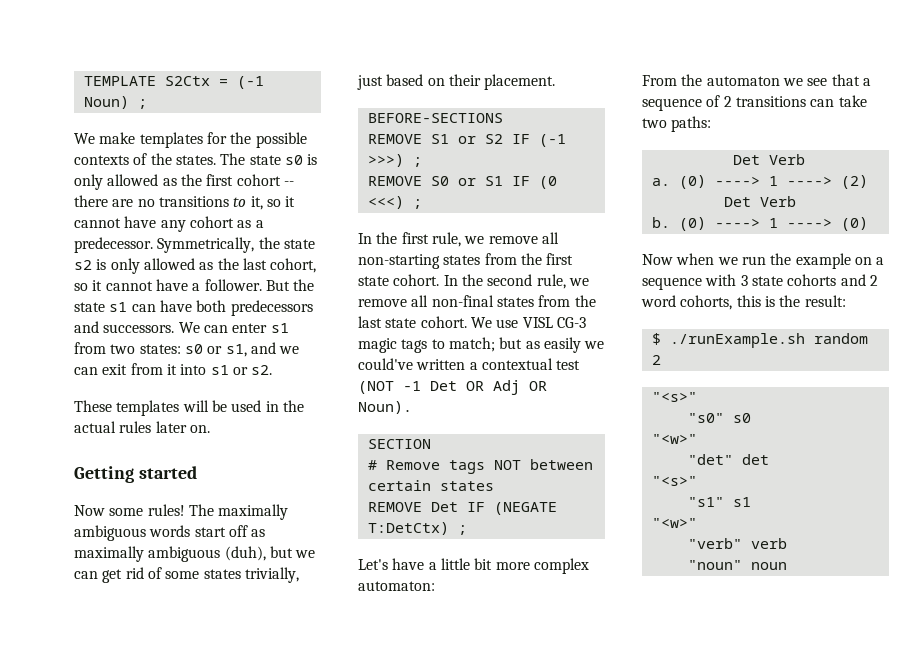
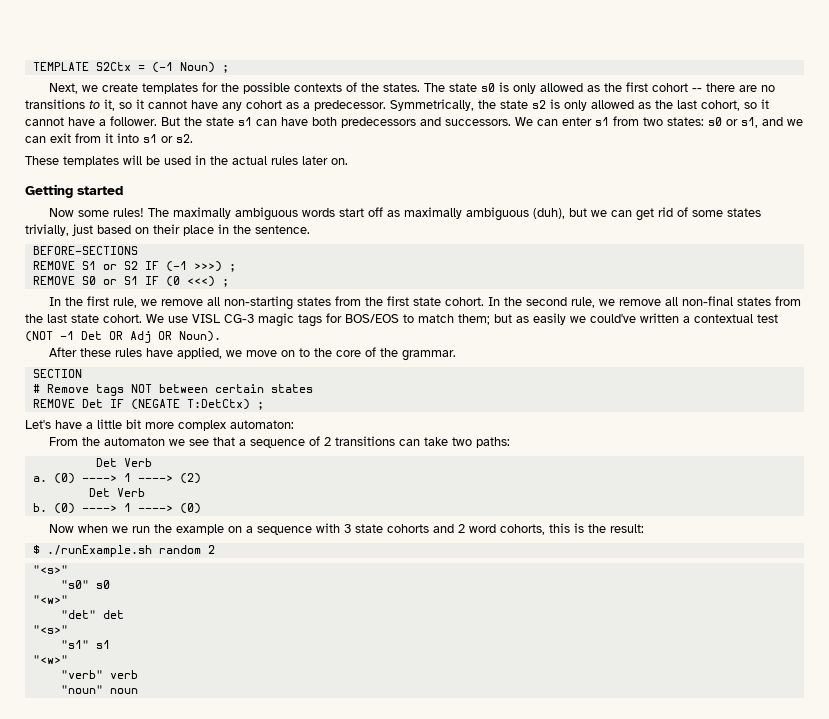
- We make templates for the possible contexts of the states.
+ Next, we create templates for the possible contexts of the states.
- The maximally ambiguous words start off as maximally ambiguous (duh), but we can get rid of some states trivially, just based on their placement.
+ The maximally ambiguous words start off as maximally ambiguous (duh), but we can get rid of some states trivially, just based on their place in the sentence.
- We use VISL CG-3 magic tags to match; but as easily we could've written a contextual test (NOT -1 Det OR Adj OR Noun).
+ We use VISL CG-3 magic tags for BOS/EOS to match them; but as easily we could've written a contextual test (NOT -1 Det OR Adj OR Noun).
+ After these rules have applied, we move on to the core of the grammar.

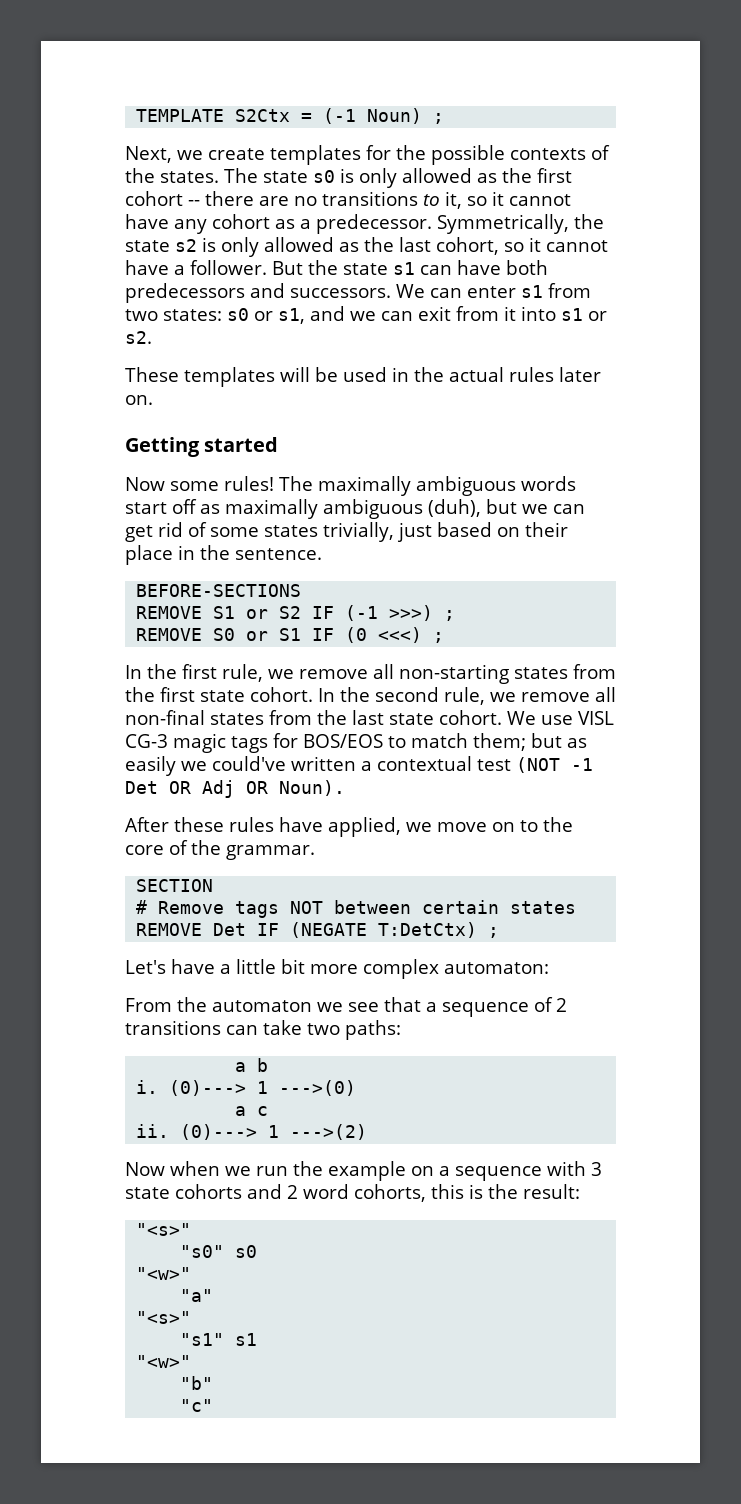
  From the automaton we see that a sequence of 2 transitions can take two paths:
- Det Verb
- a. (0) ----> 1 ----> (2)
- Det Verb
- b. (0) ----> 1 ----> (0)
+ a b
+ i. (0)---> 1 --->(0)
+ a c
+ ii. (0)---> 1 --->(2)
- $ ./runExample.sh random 2
- "det" det
+ "a"
- "verb" verb
- "noun" noun
+ "b"
+ "c"

